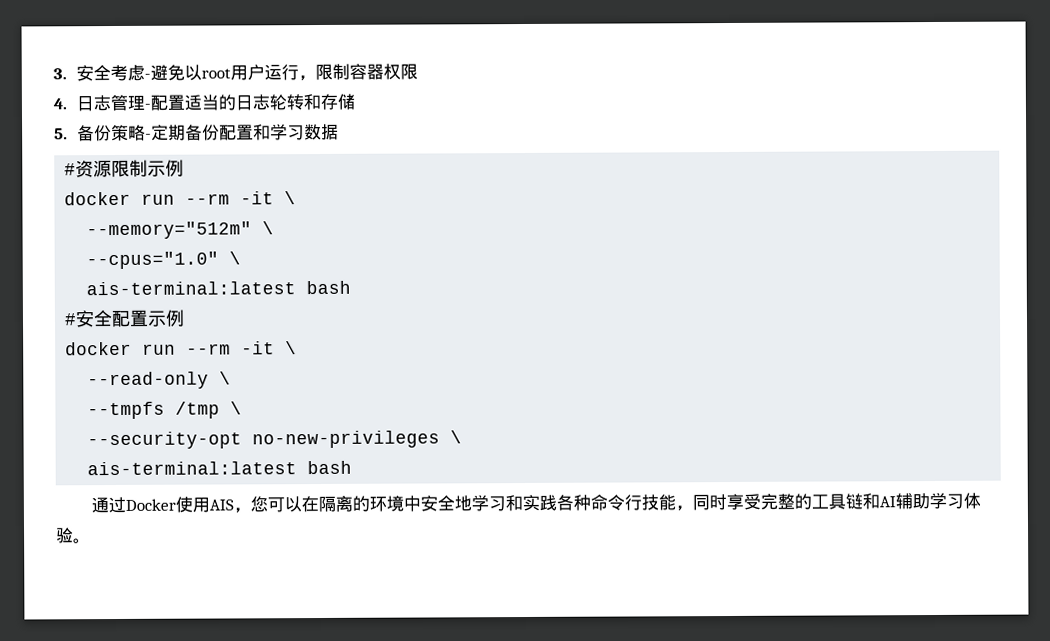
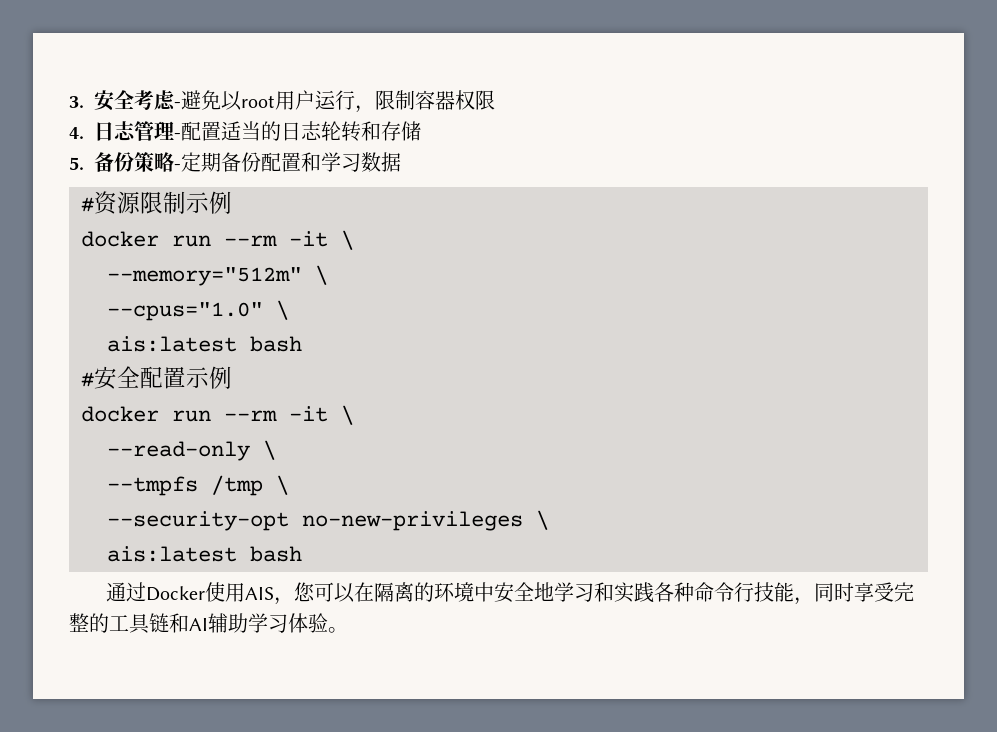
  --cpus="1.0" \
- ais-terminal:latest bash
+ ais:latest bash
  --security-opt no-new-privileges \
- ais-terminal:latest bash
+ ais:latest bash

